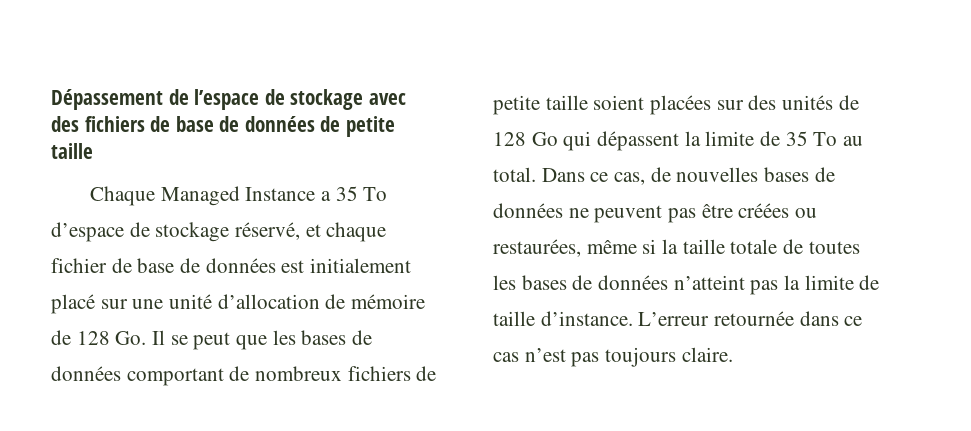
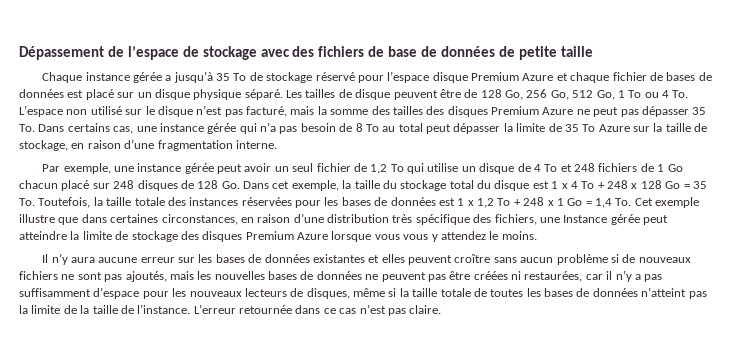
- Chaque Managed Instance a 35 To d’espace de stockage réservé, et chaque fichier de base de données est initialement placé sur une unité d’allocation de mémoire de 128 Go. Il se peut que les bases de données comportant de nombreux fichiers de petite taille soient placées sur des unités de 128 Go qui dépassent la limite de 35 To au total. Dans ce cas, de nouvelles bases de données ne peuvent pas être créées ou restaurées, même si la taille totale de toutes les bases de données n’atteint pas la limite de taille d’instance.
+ Chaque instance gérée a jusqu’à 35 To de stockage réservé pour l’espace disque Premium Azure et chaque fichier de bases de données est placé sur un disque physique séparé. Les tailles de disque peuvent être de 128 Go, 256 Go, 512 Go, 1 To ou 4 To. L’espace non utilisé sur le disque n’est pas facturé, mais la somme des tailles des disques Premium Azure ne peut pas dépasser 35 To. Dans certains cas, une instance gérée qui n’a pas besoin de 8 To au total peut dépasser la limite de 35 To Azure sur la taille de stockage, en raison d’une fragmentation interne.
+ Par exemple, une instance gérée peut avoir un seul fichier de 1,2 To qui utilise un disque de 4 To et 248 fichiers de 1 Go chacun placé sur 248 disques de 128 Go. Dans cet exemple, la taille du stockage total du disque est 1 x 4 To + 248 x 128 Go = 35 To. Toutefois, la taille totale des instances réservées pour les bases de données est 1 x 1,2 To + 248 x 1 Go = 1,4 To. Cet exemple illustre que dans certaines circonstances, en raison d’une distribution très spécifique des fichiers, une Instance gérée peut atteindre la limite de stockage des disques Premium Azure lorsque vous vous y attendez le moins.
+ Il n’y aura aucune erreur sur les bases de données existantes et elles peuvent croître sans aucun problème si de nouveaux fichiers ne sont pas ajoutés, mais les nouvelles bases de données ne peuvent pas être créées ni restaurées, car il n’y a pas suffisamment d’espace pour les nouveaux lecteurs de disques, même si la taille totale de toutes les bases de données n’atteint pas la limite de la taille de l’instance.
- L’erreur retournée dans ce cas n’est pas toujours claire.
+ L’erreur retournée dans ce cas n’est pas claire.

